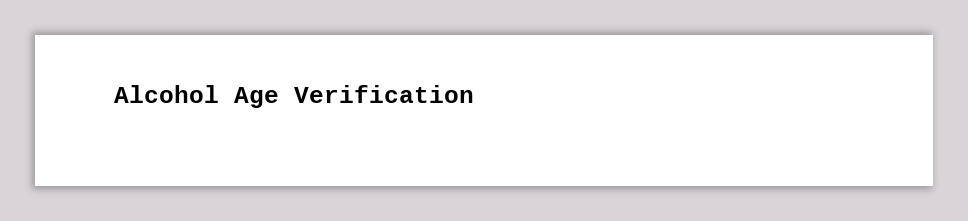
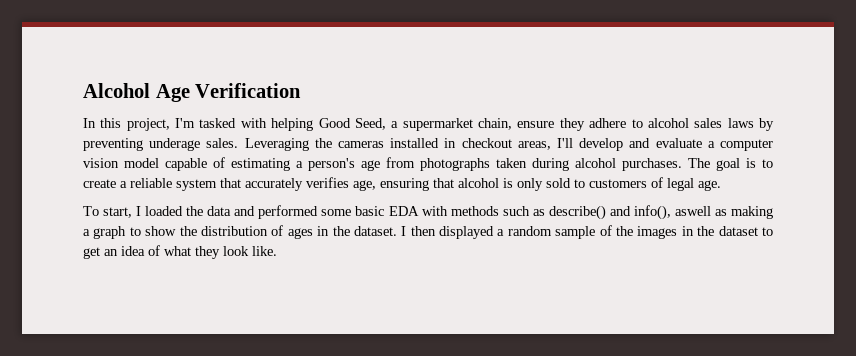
+ In this project, I'm tasked with helping Good Seed, a supermarket chain, ensure they adhere to alcohol sales laws by preventing underage sales. Leveraging the cameras installed in checkout areas, I'll develop and evaluate a computer vision model capable of estimating a person's age from photographs taken during alcohol purchases. The goal is to create a reliable system that accurately verifies age, ensuring that alcohol is only sold to customers of legal age.
+ To start, I loaded the data and performed some basic EDA with methods such as describe() and info(), aswell as making a graph to show the distribution of ages in the dataset. I then displayed a random sample of the images in the dataset to get an idea of what they look like.

